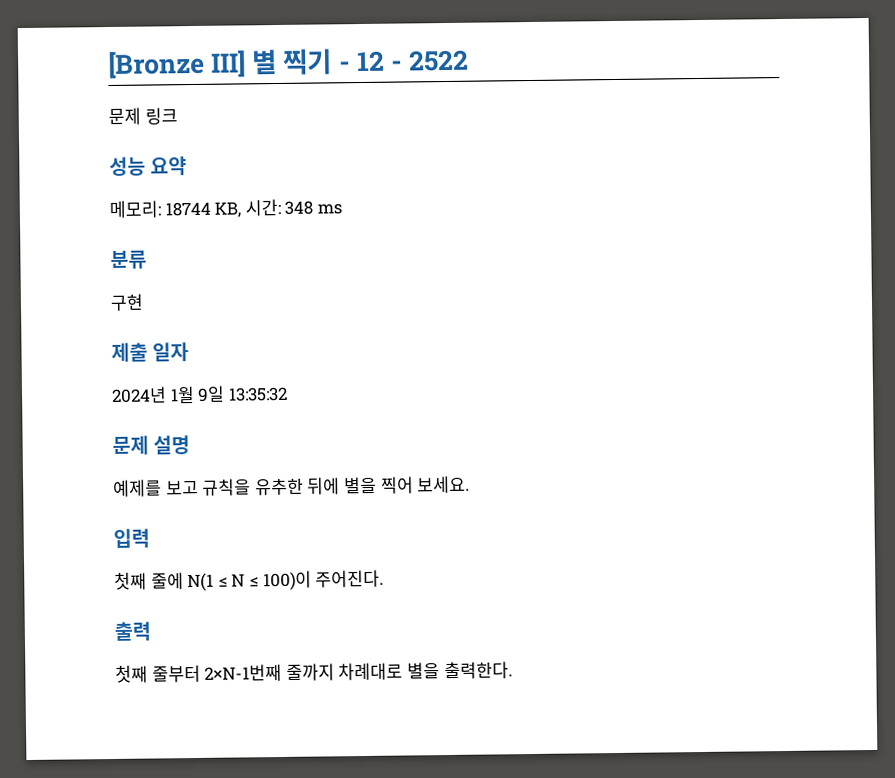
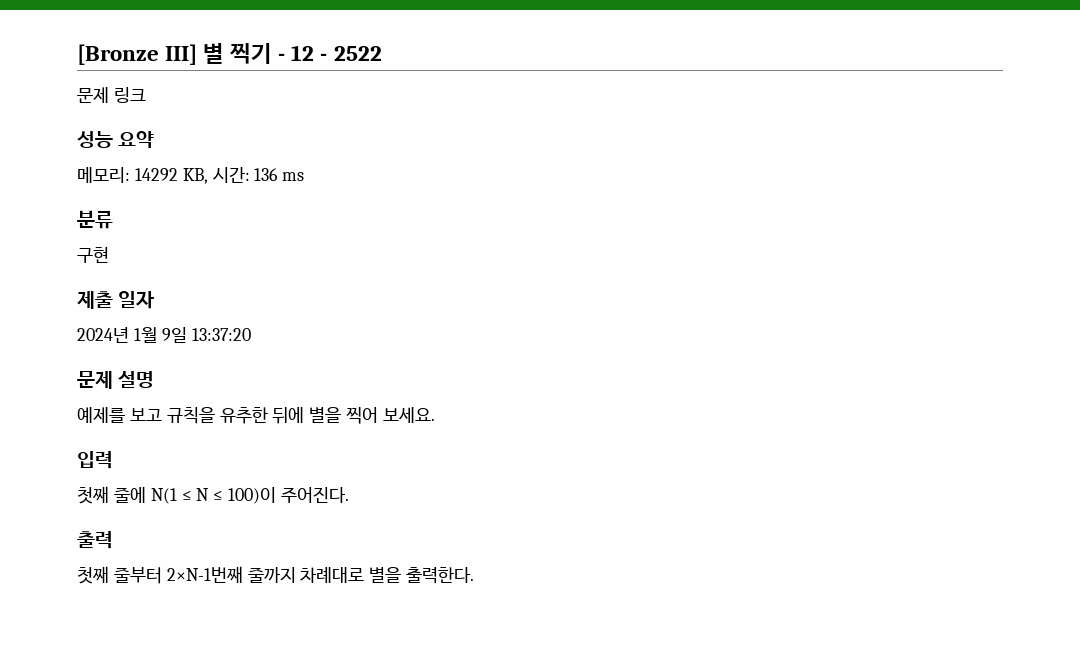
- 메모리: 18744 KB, 시간: 348 ms
+ 메모리: 14292 KB, 시간: 136 ms
- 2024년 1월 9일 13:35:32
+ 2024년 1월 9일 13:37:20

